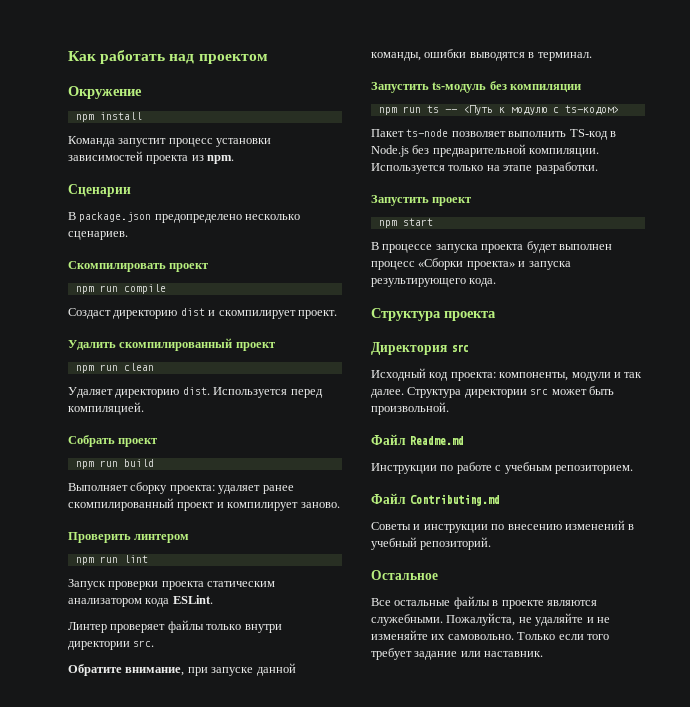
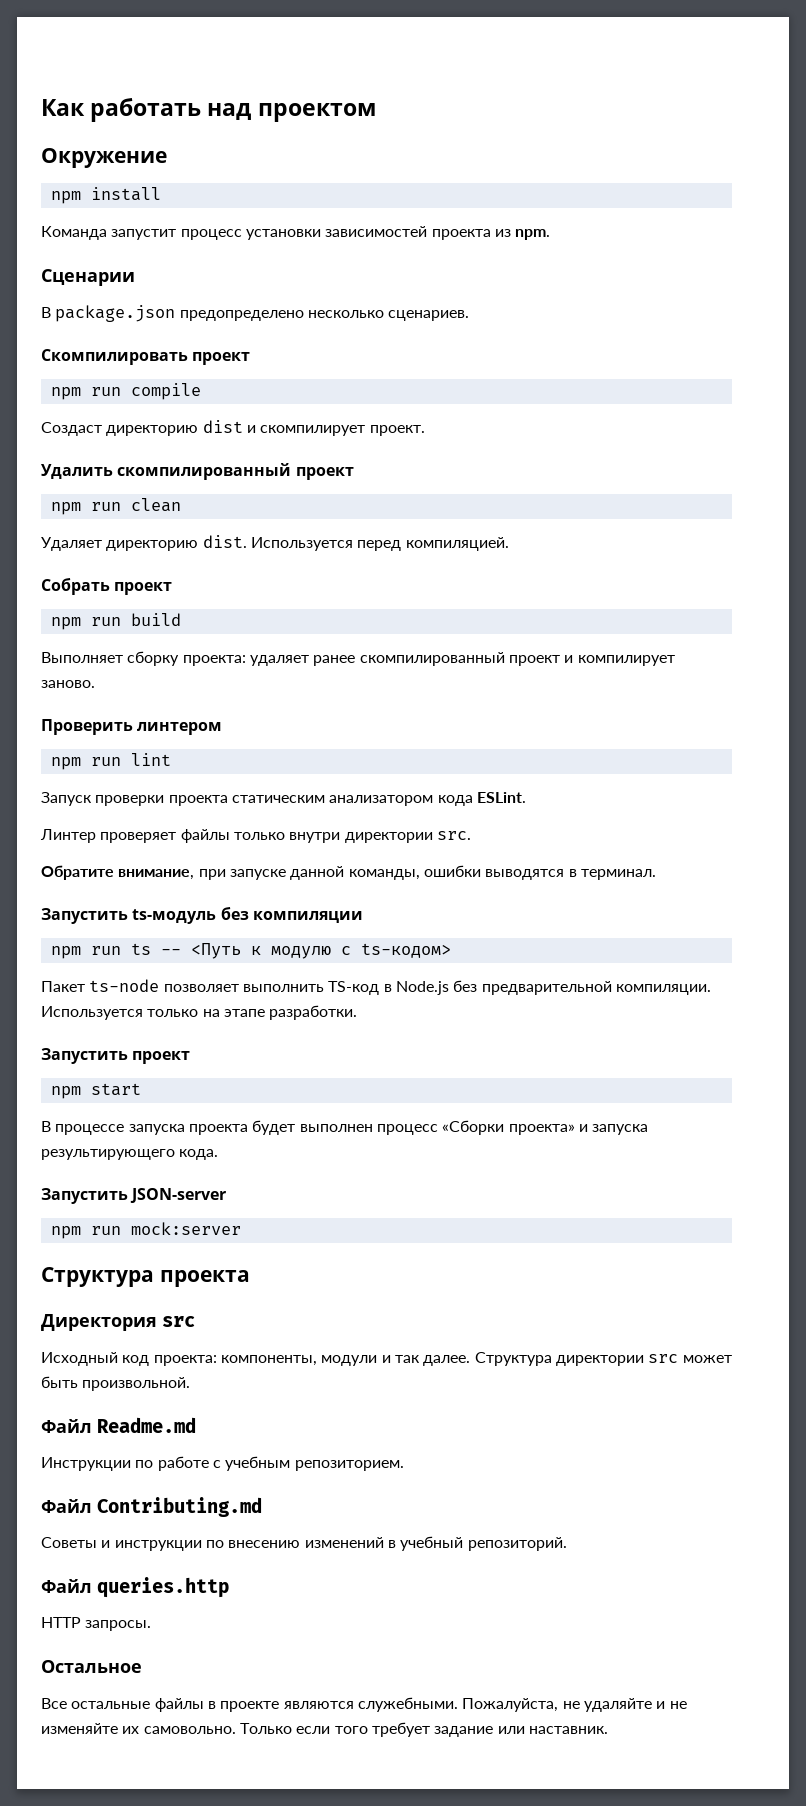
+ Запустить JSON-server
+ npm run mock:server
+ Файл queries.http
+ HTTP запросы.

